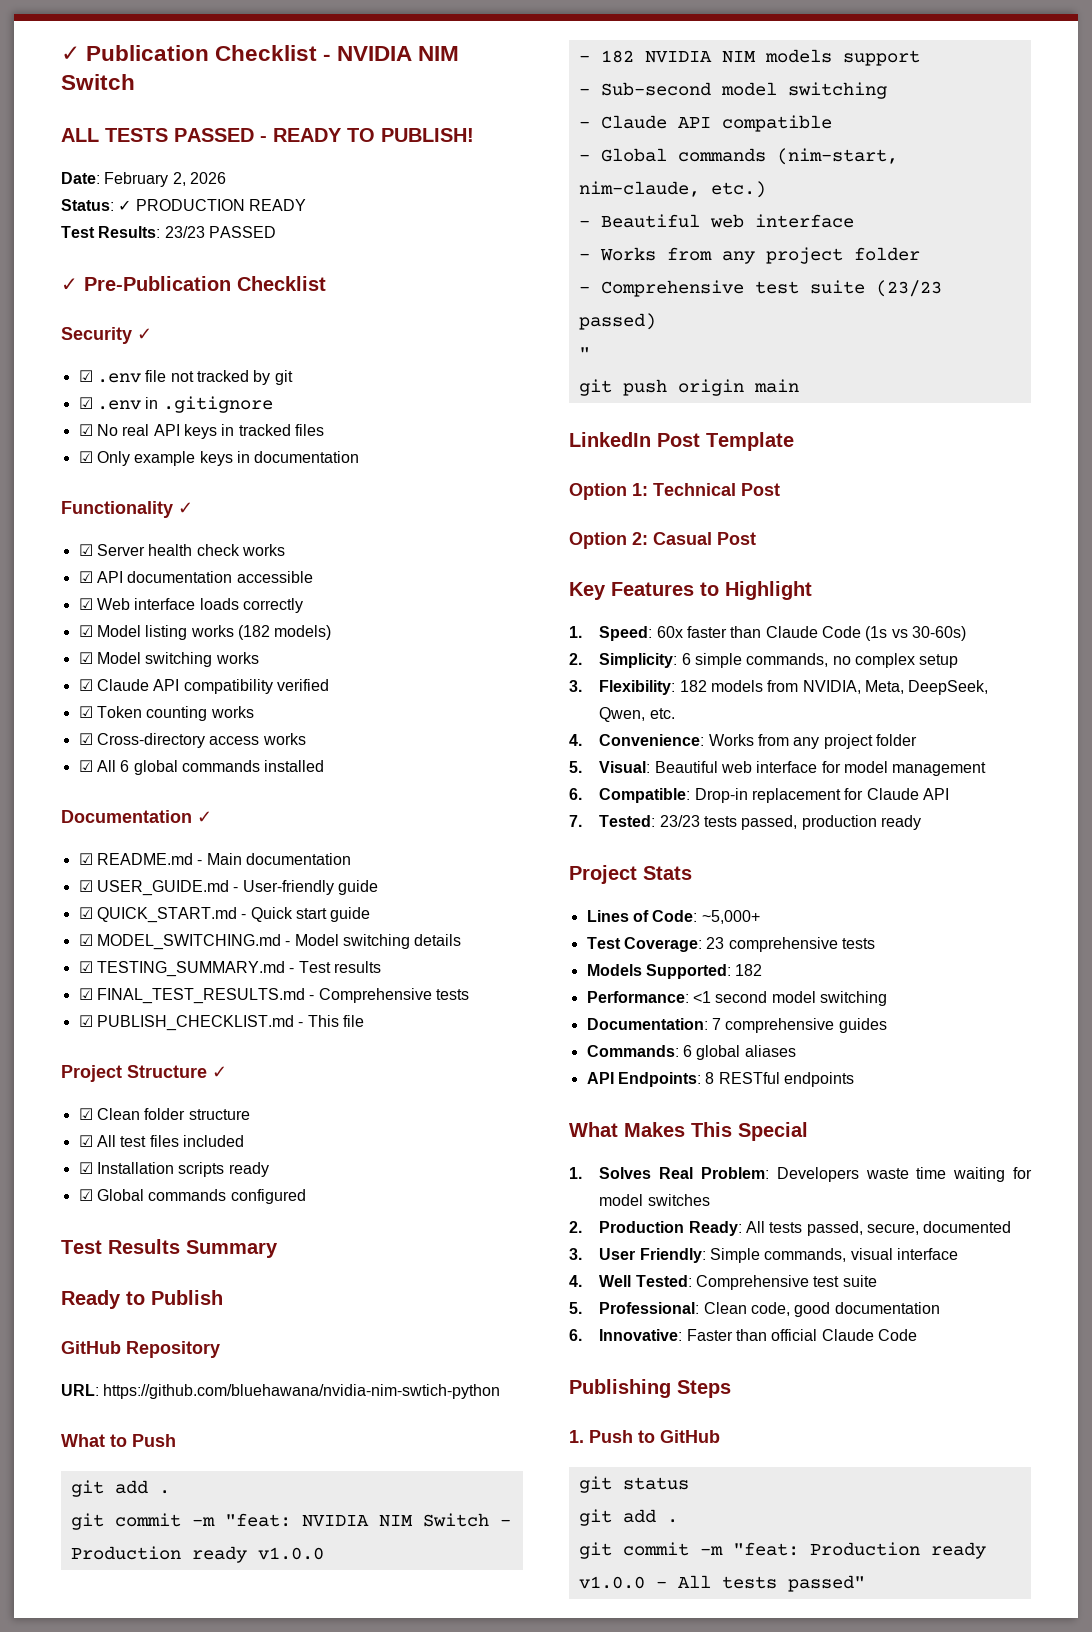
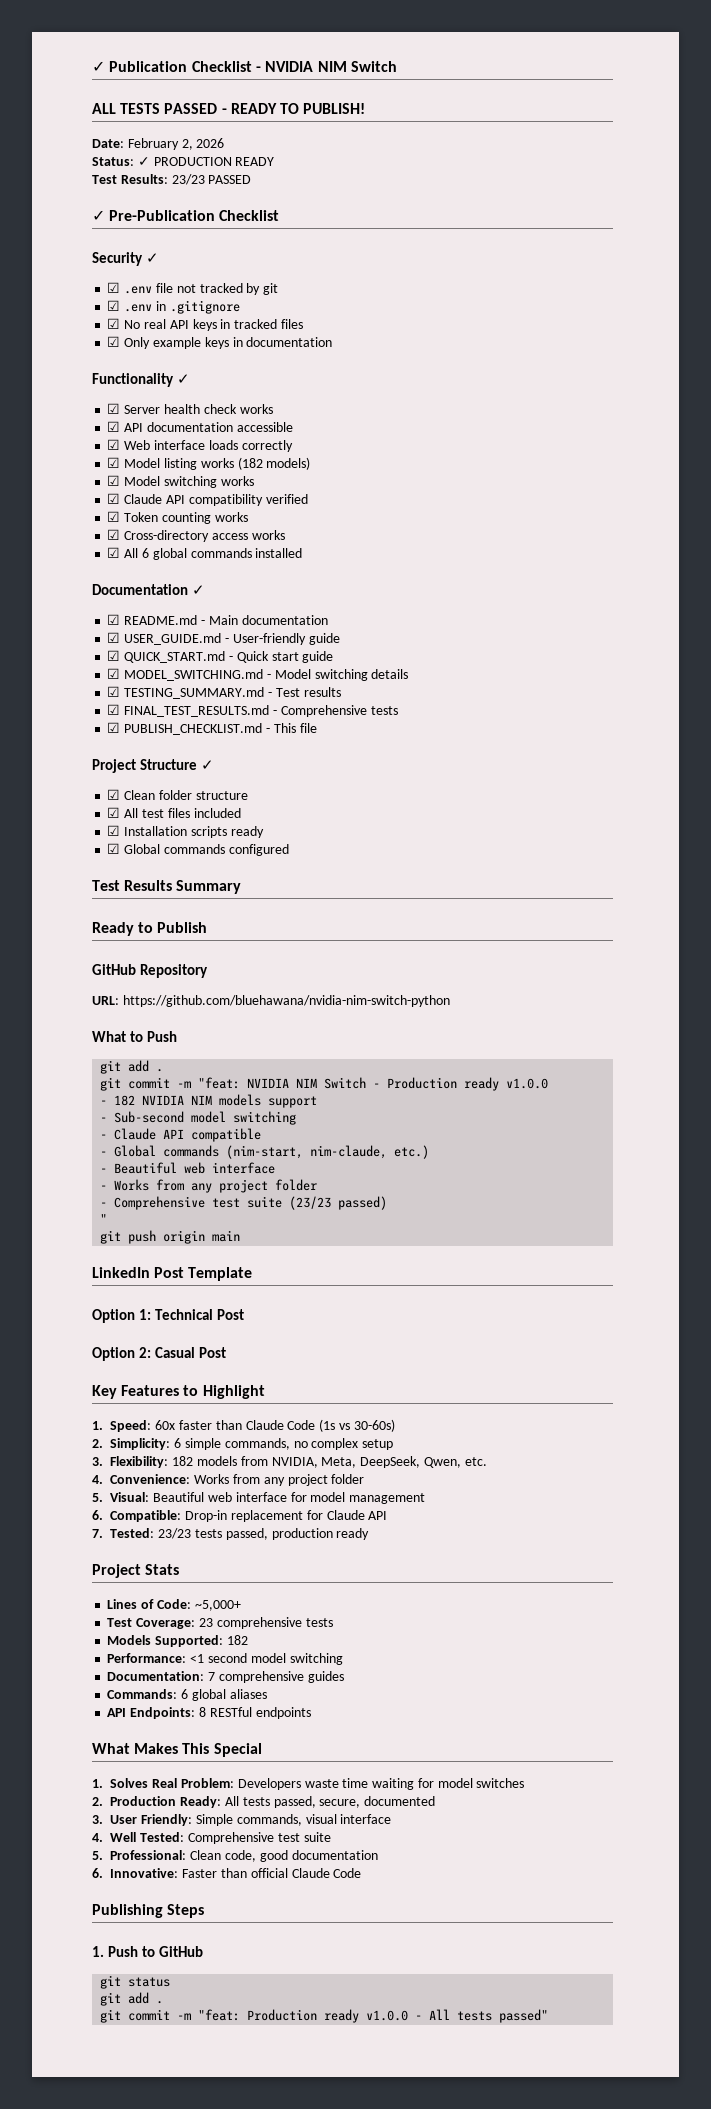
- URL: https://github.com/bluehawana/nvidia-nim-swtich-python
+ URL: https://github.com/bluehawana/nvidia-nim-switch-python

